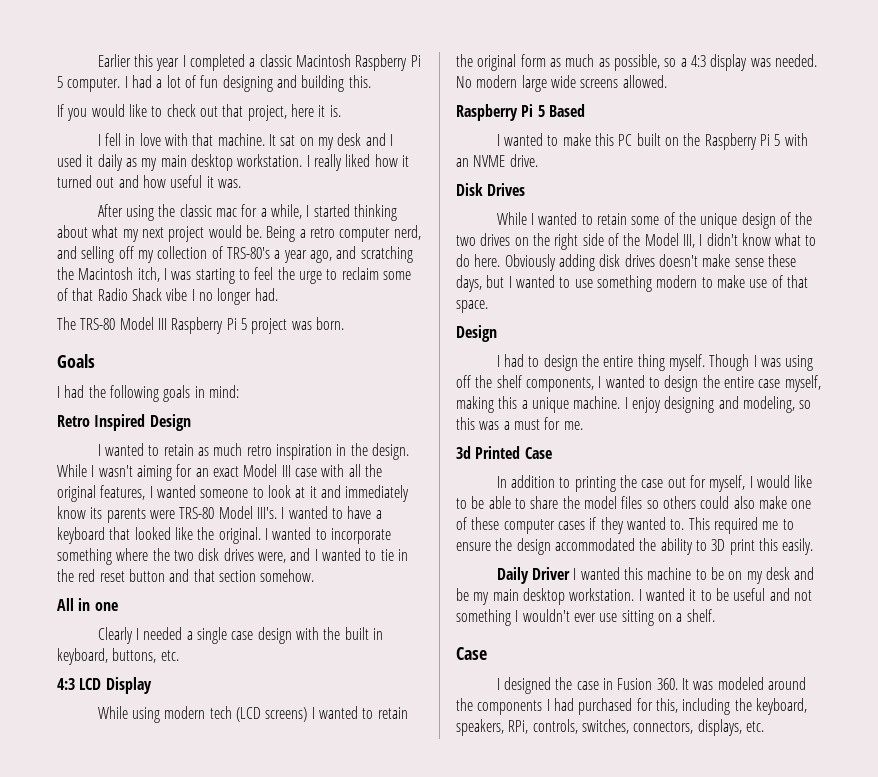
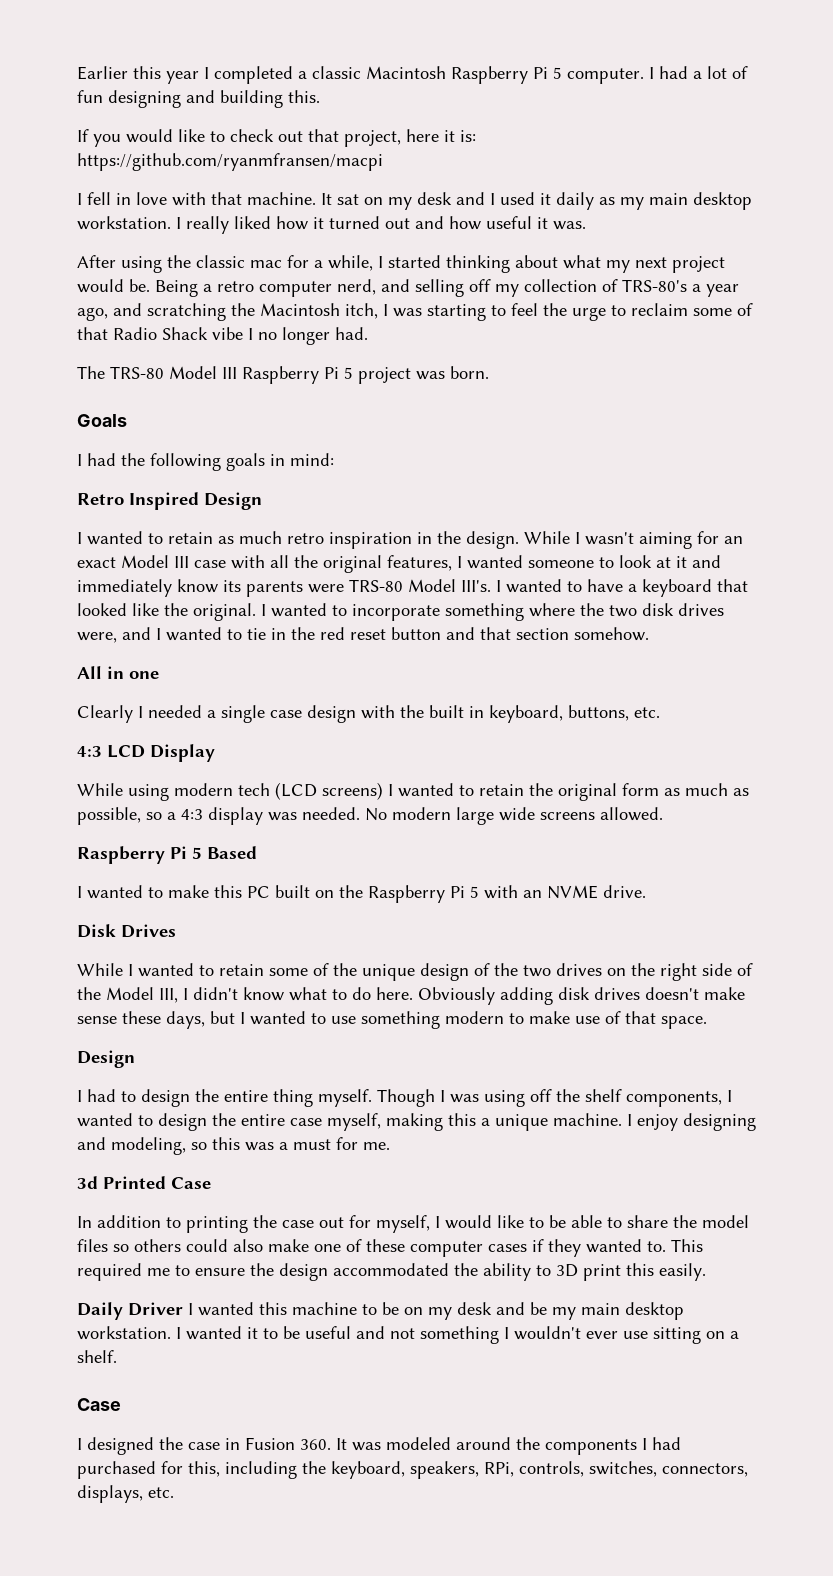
- If you would like to check out that project, here it is.
+ If you would like to check out that project, here it is: https://github.com/ryanmfransen/macpi

